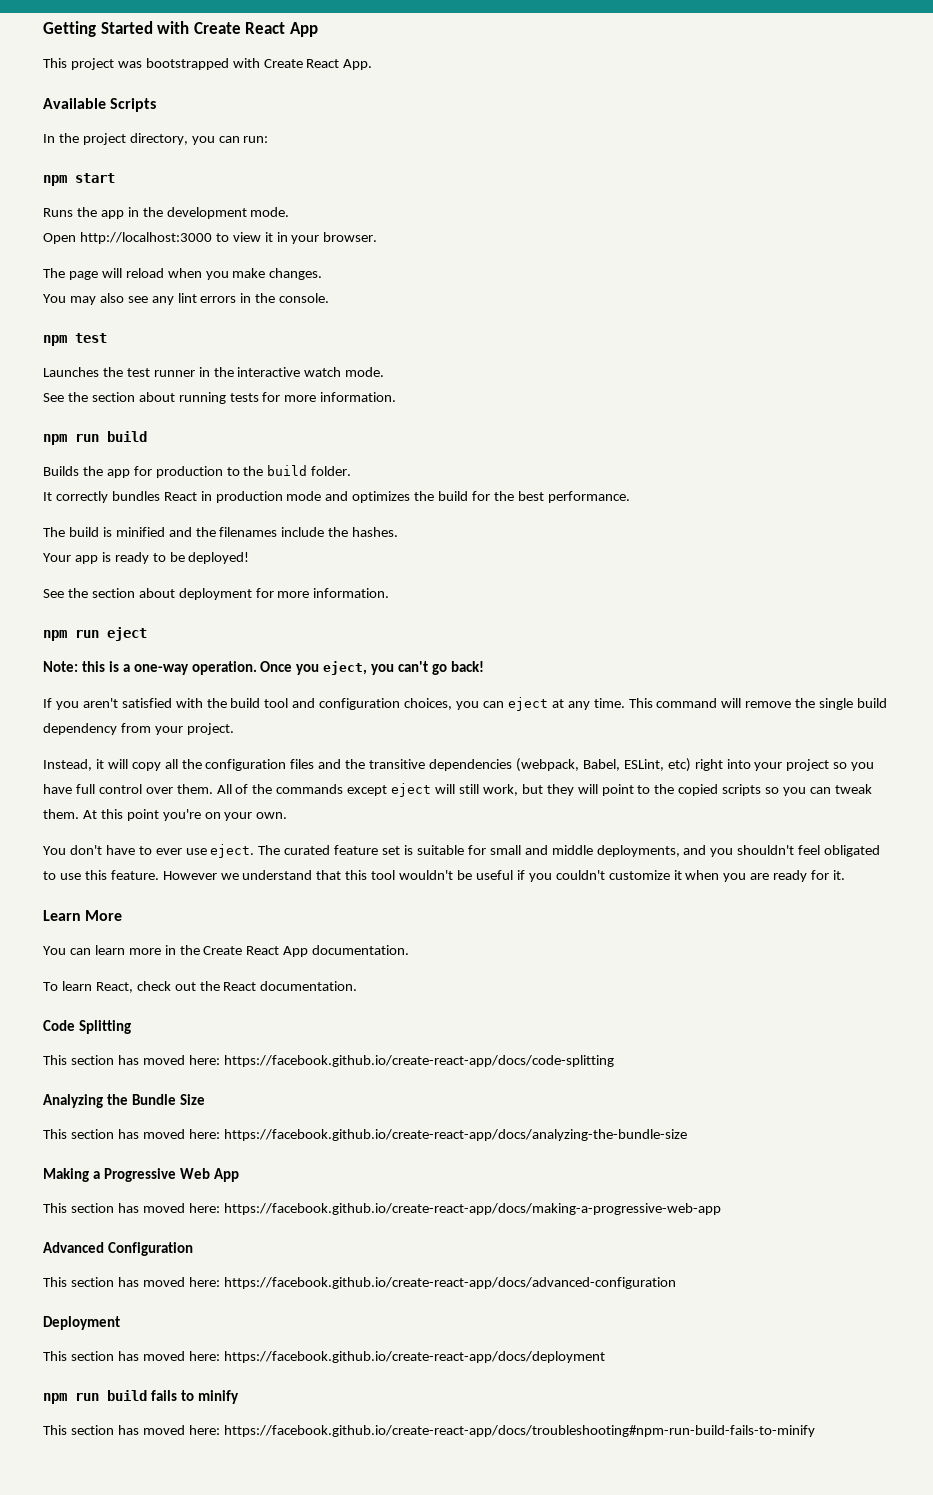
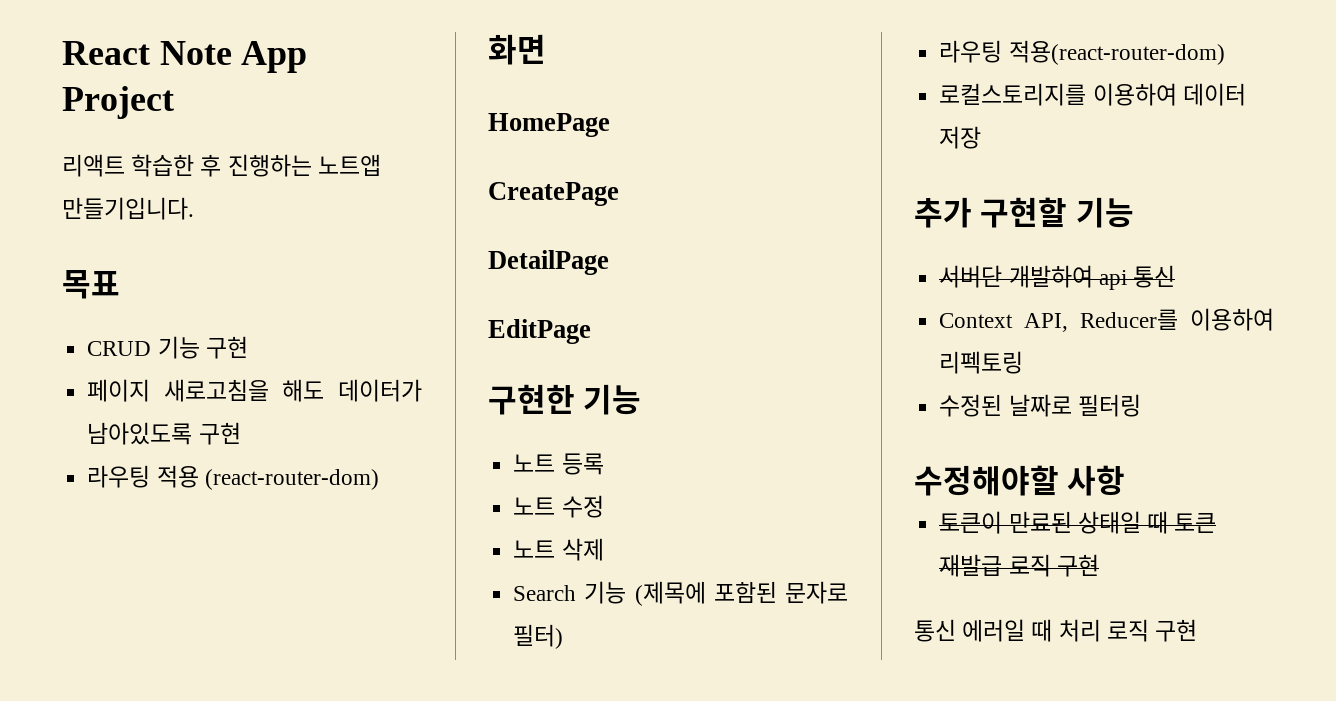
- Getting Started with Create React App
- This project was bootstrapped with Create React App.
- Available Scripts
- In the project directory, you can run:
- npm start
- Runs the app in the development mode.
- Open http://localhost:3000 to view it in your browser.
- The page will reload when you make changes.
- You may also see any lint errors in the console.
- npm test
- Launches the test runner in the interactive watch mode.
- See the section about running tests for more information.
- npm run build
- Builds the app for production to the build folder.
- It correctly bundles React in production mode and optimizes the build for the best performance.
- The build is minified and the filenames include the hashes.
- Your app is ready to be deployed!
- See the section about deployment for more information.
- npm run eject
- Note: this is a one-way operation. Once you eject, you can't go back!
- If you aren't satisfied with the build tool and configuration choices, you can eject at any time. This command will remove the single build dependency from your project.
- Instead, it will copy all the configuration files and the transitive dependencies (webpack, Babel, ESLint, etc) right into your project so you have full control over them. All of the commands except eject will still work, but they will point to the copied scripts so you can tweak them. At this point you're on your own.
- You don't have to ever use eject. The curated feature set is suitable for small and middle deployments, and you shouldn't feel obligated to use this feature. However we understand that this tool wouldn't be useful if you couldn't customize it when you are ready for it.
- Learn More
- You can learn more in the Create React App documentation.
- To learn React, check out the React documentation.
- Code Splitting
- This section has moved here: https://facebook.github.io/create-react-app/docs/code-splitting
- Analyzing the Bundle Size
- This section has moved here: https://facebook.github.io/create-react-app/docs/analyzing-the-bundle-size
- Making a Progressive Web App
- This section has moved here: https://facebook.github.io/create-react-app/docs/making-a-progressive-web-app
- Advanced Configuration
- This section has moved here: https://facebook.github.io/create-react-app/docs/advanced-configuration
- Deployment
- This section has moved here: https://facebook.github.io/create-react-app/docs/deployment
- npm run build fails to minify
- This section has moved here: https://facebook.github.io/create-react-app/docs/troubleshooting#npm-run-build-fails-to-minify
+ React Note App Project
+ 리액트 학습한 후 진행하는 노트앱 만들기입니다.
+ 목표
+ CRUD 기능 구현
+ 페이지 새로고침을 해도 데이터가 남아있도록 구현
+ 라우팅 적용 (react-router-dom)
+ 화면
+ HomePage
+ CreatePage
+ DetailPage
+ EditPage
+ 구현한 기능
+ 노트 등록
+ 노트 수정
+ 노트 삭제
+ Search 기능 (제목에 포함된 문자로 필터)
+ 라우팅 적용(react-router-dom)
+ 로컬스토리지를 이용하여 데이터 저장
+ 추가 구현할 기능
+ 서버단 개발하여 api 통신
+ Context API, Reducer를 이용하여 리펙토링
+ 수정된 날짜로 필터링
+ 수정해야할 사항
+ 토큰이 만료된 상태일 때 토큰 재발급 로직 구현
+ 통신 에러일 때 처리 로직 구현

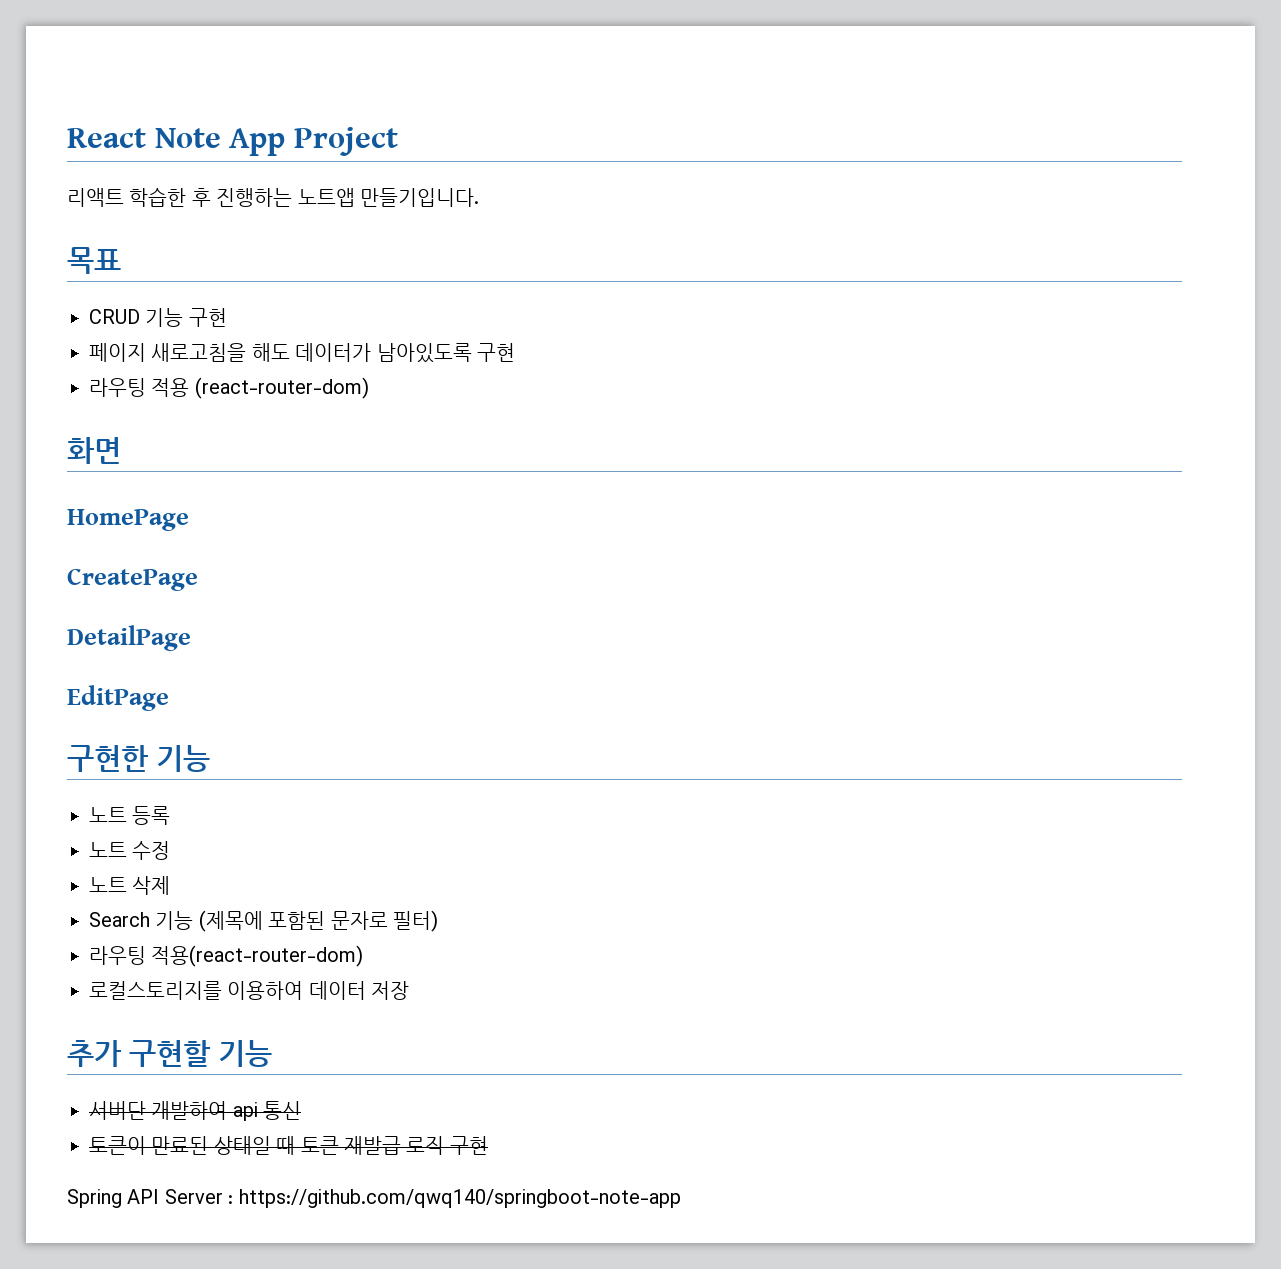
- Context API, Reducer를 이용하여 리펙토링
- 수정된 날짜로 필터링
- 수정해야할 사항
- 통신 에러일 때 처리 로직 구현
+ Spring API Server : https://github.com/qwq140/springboot-note-app

